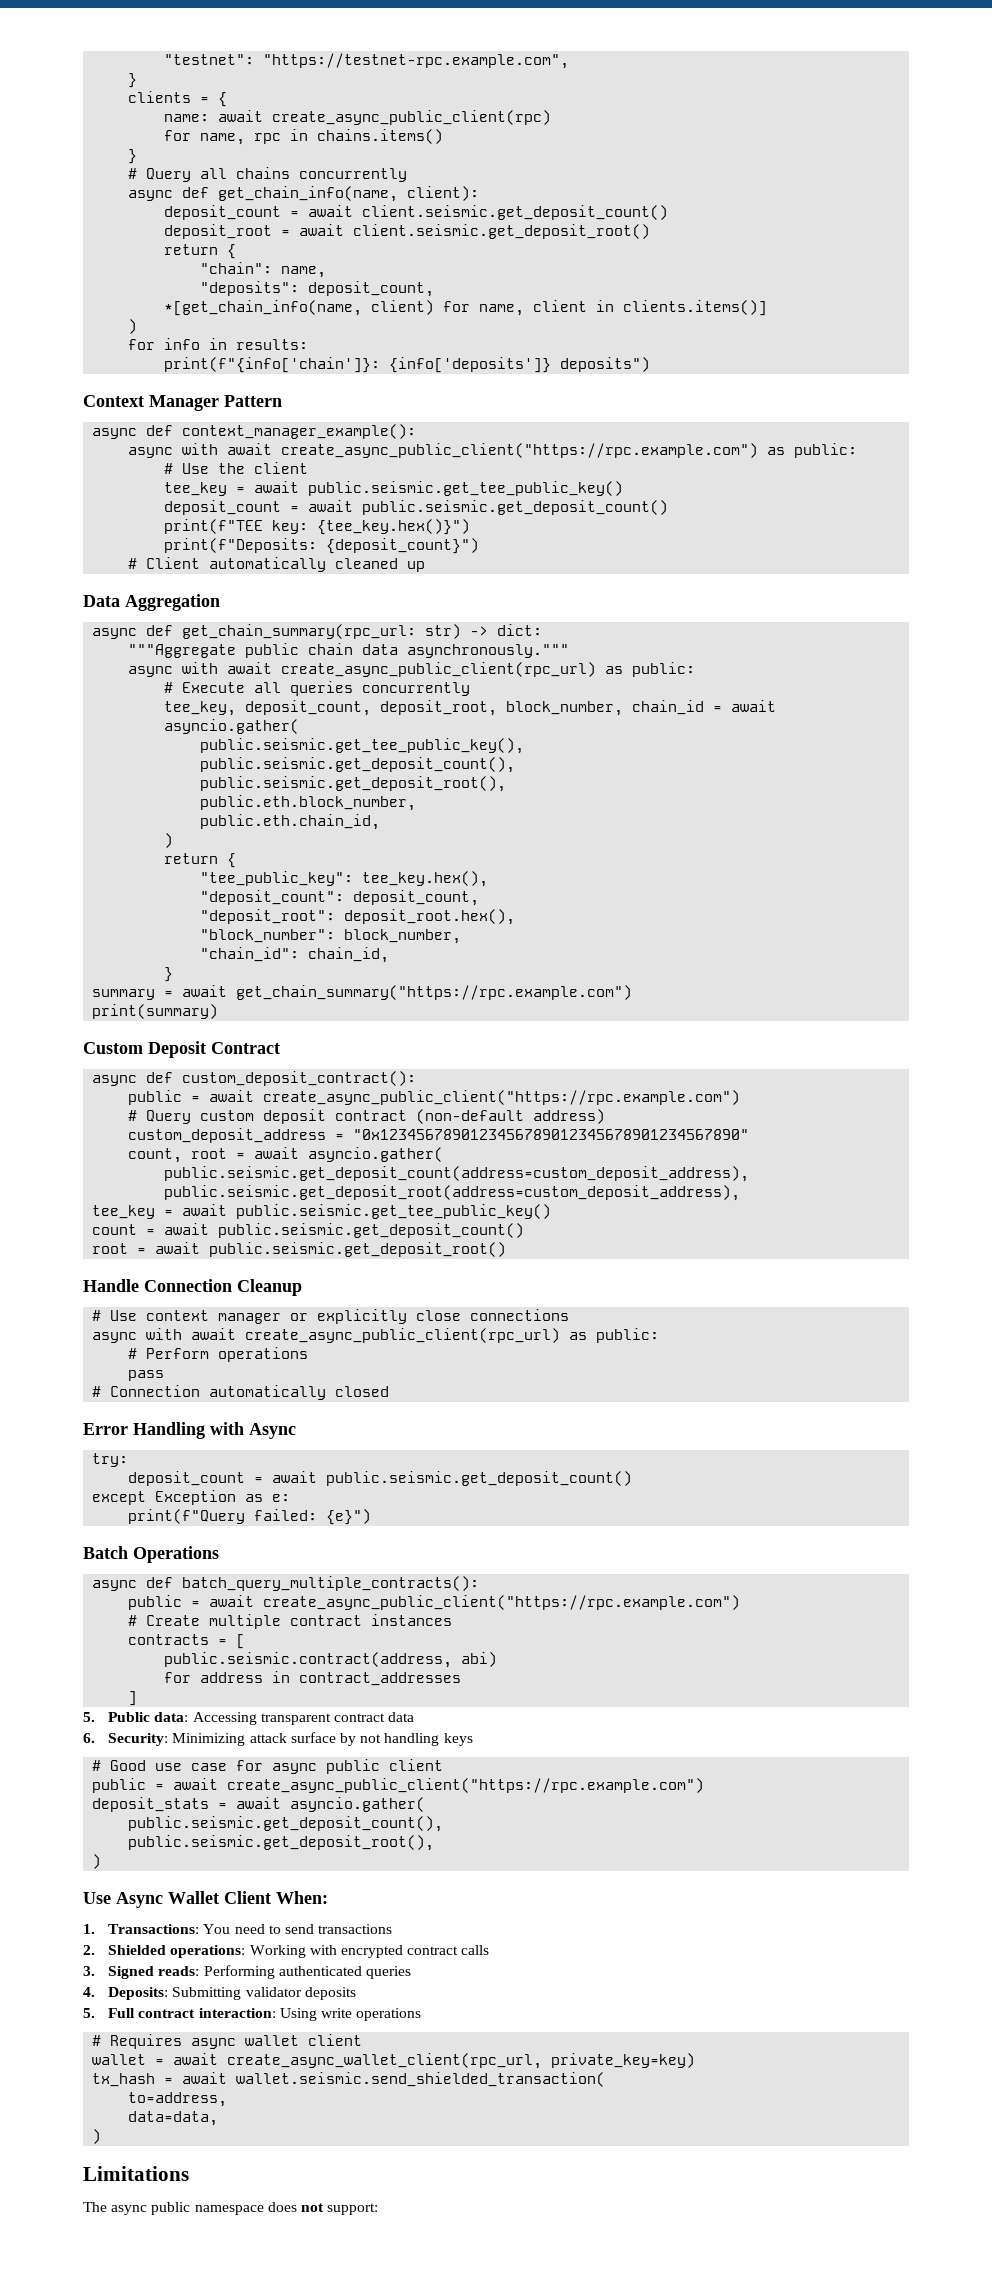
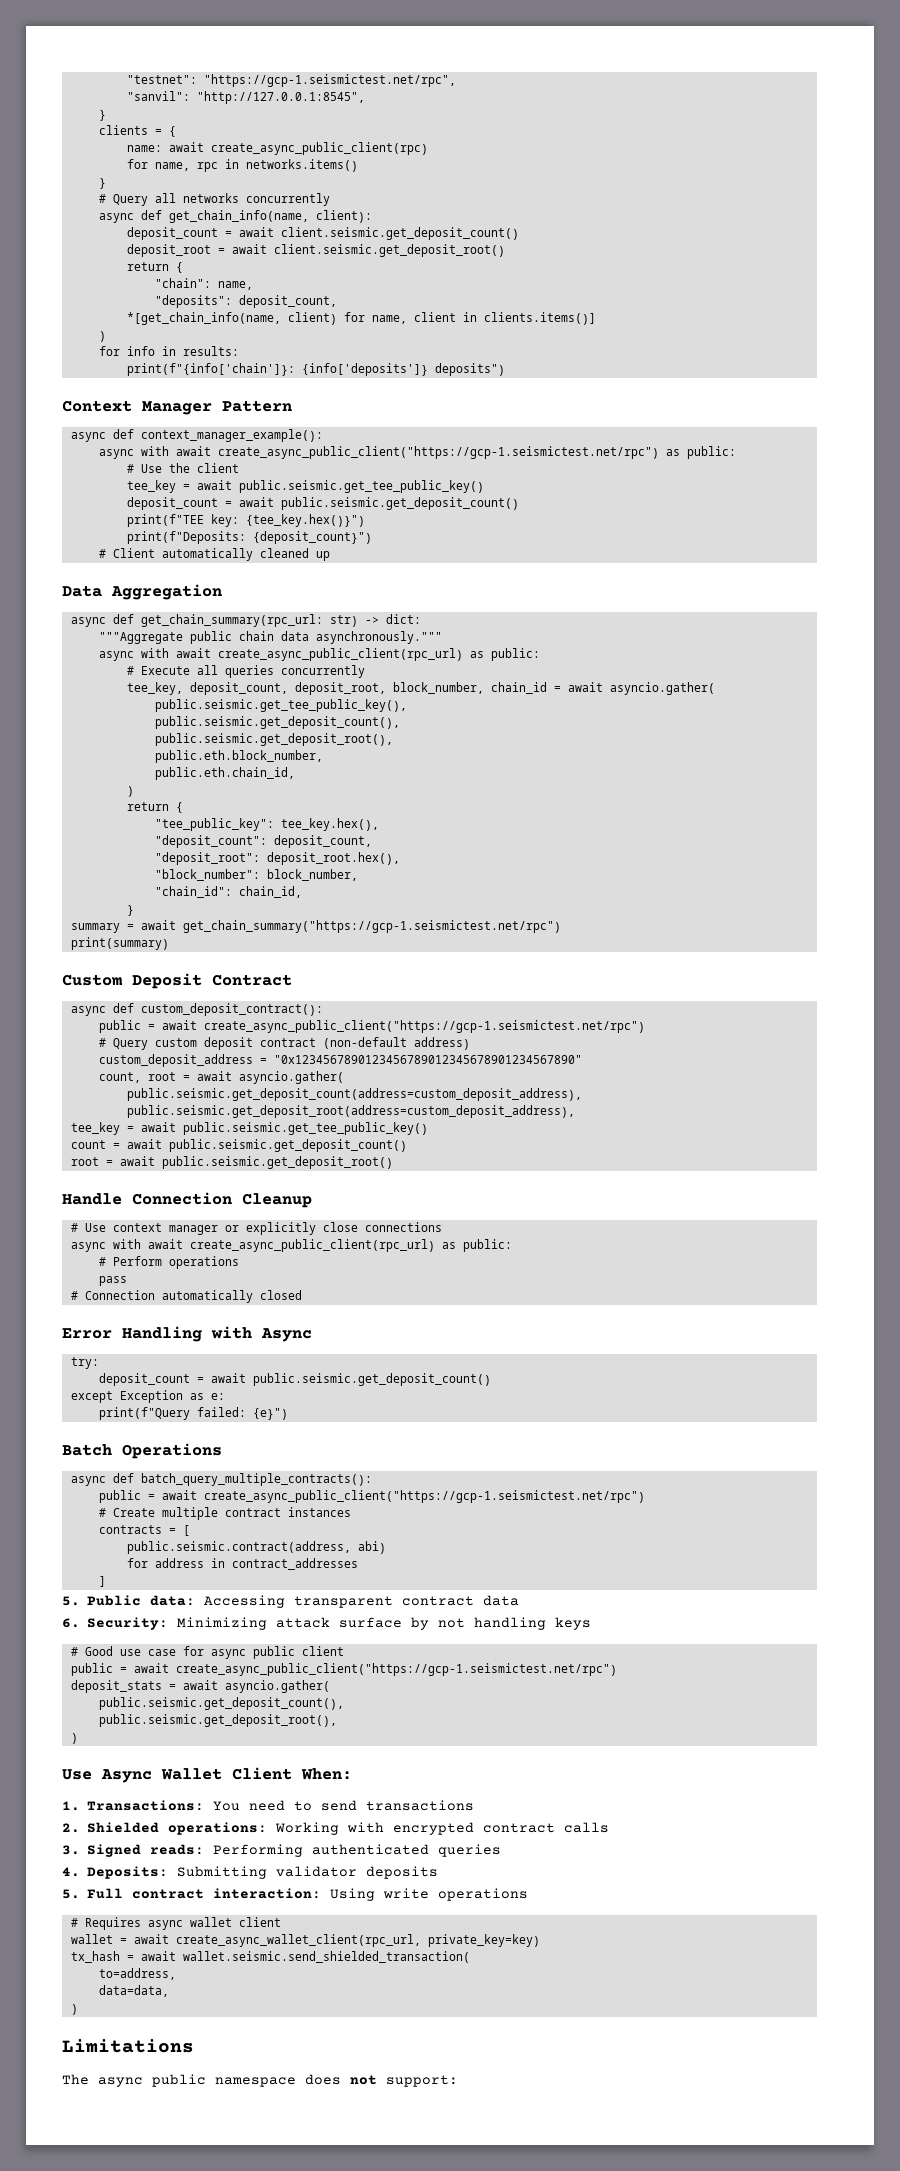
- "testnet": "https://testnet-rpc.example.com",
+ "testnet": "https://gcp-1.seismictest.net/rpc",
+ "sanvil": "http://127.0.0.1:8545",
- for name, rpc in chains.items()
+ for name, rpc in networks.items()
- # Query all chains concurrently
+ # Query all networks concurrently
- async with await create_async_public_client("https://rpc.example.com") as public:
+ async with await create_async_public_client("https://gcp-1.seismictest.net/rpc") as public:
- summary = await get_chain_summary("https://rpc.example.com")
+ summary = await get_chain_summary("https://gcp-1.seismictest.net/rpc")
  async def custom_deposit_contract():
- public = await create_async_public_client("https://rpc.example.com")
+ public = await create_async_public_client("https://gcp-1.seismictest.net/rpc")
  async def batch_query_multiple_contracts():
- public = await create_async_public_client("https://rpc.example.com")
+ public = await create_async_public_client("https://gcp-1.seismictest.net/rpc")
  # Good use case for async public client
- public = await create_async_public_client("https://rpc.example.com")
+ public = await create_async_public_client("https://gcp-1.seismictest.net/rpc")

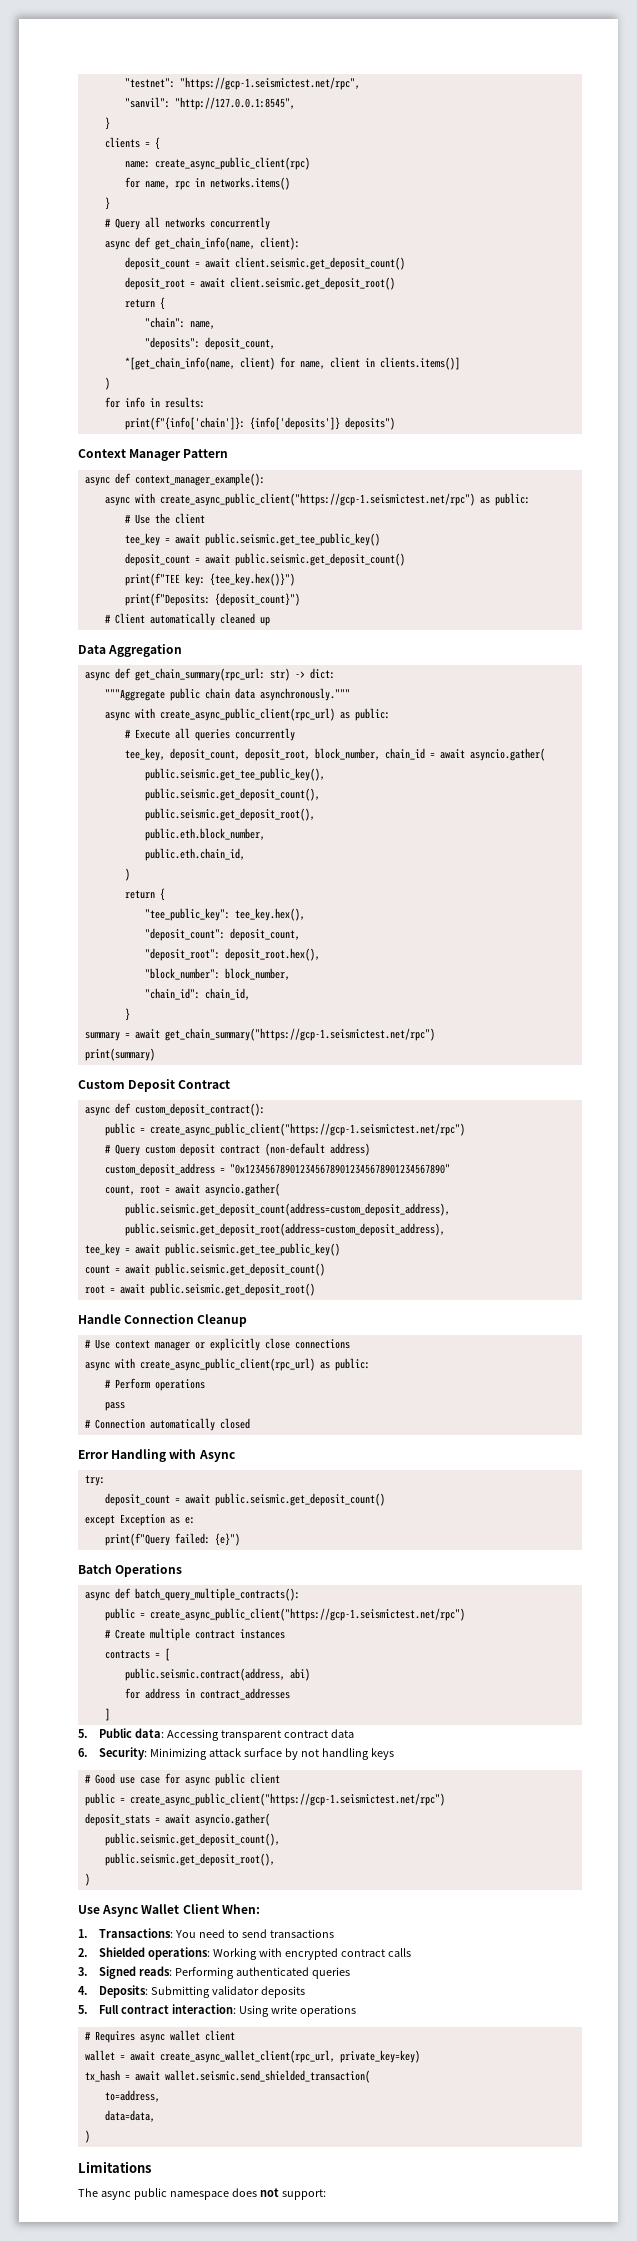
- name: await create_async_public_client(rpc)
+ name: create_async_public_client(rpc)
- async with await create_async_public_client("https://gcp-1.seismictest.net/rpc") as public:
+ async with create_async_public_client("https://gcp-1.seismictest.net/rpc") as public:
  """Aggregate public chain data asynchronously."""
- async with await create_async_public_client(rpc_url) as public:
+ async with create_async_public_client(rpc_url) as public:
  async def custom_deposit_contract():
- public = await create_async_public_client("https://gcp-1.seismictest.net/rpc")
+ public = create_async_public_client("https://gcp-1.seismictest.net/rpc")
  # Use context manager or explicitly close connections
- async with await create_async_public_client(rpc_url) as public:
+ async with create_async_public_client(rpc_url) as public:
  async def batch_query_multiple_contracts():
- public = await create_async_public_client("https://gcp-1.seismictest.net/rpc")
+ public = create_async_public_client("https://gcp-1.seismictest.net/rpc")
  # Good use case for async public client
- public = await create_async_public_client("https://gcp-1.seismictest.net/rpc")
+ public = create_async_public_client("https://gcp-1.seismictest.net/rpc")

